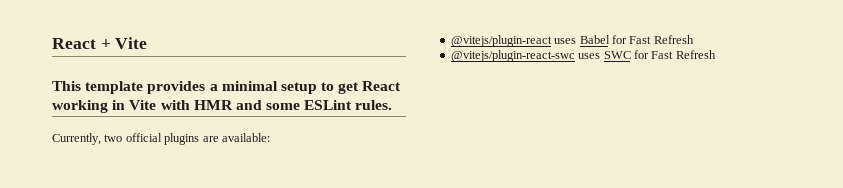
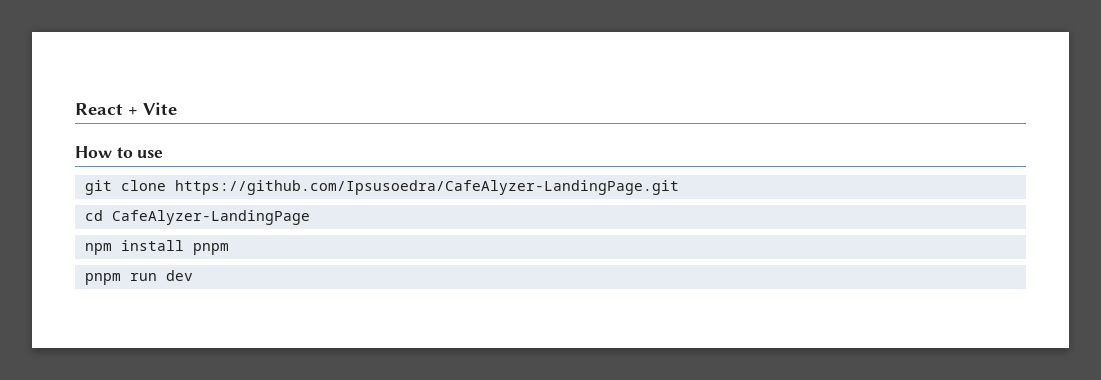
- This template provides a minimal setup to get React working in Vite with HMR and some ESLint rules.
- Currently, two official plugins are available:
- @vitejs/plugin-react uses Babel for Fast Refresh
- @vitejs/plugin-react-swc uses SWC for Fast Refresh
+ How to use
+ git clone https://github.com/Ipsusoedra/CafeAlyzer-LandingPage.git
+ cd CafeAlyzer-LandingPage
+ npm install pnpm
+ pnpm run dev

